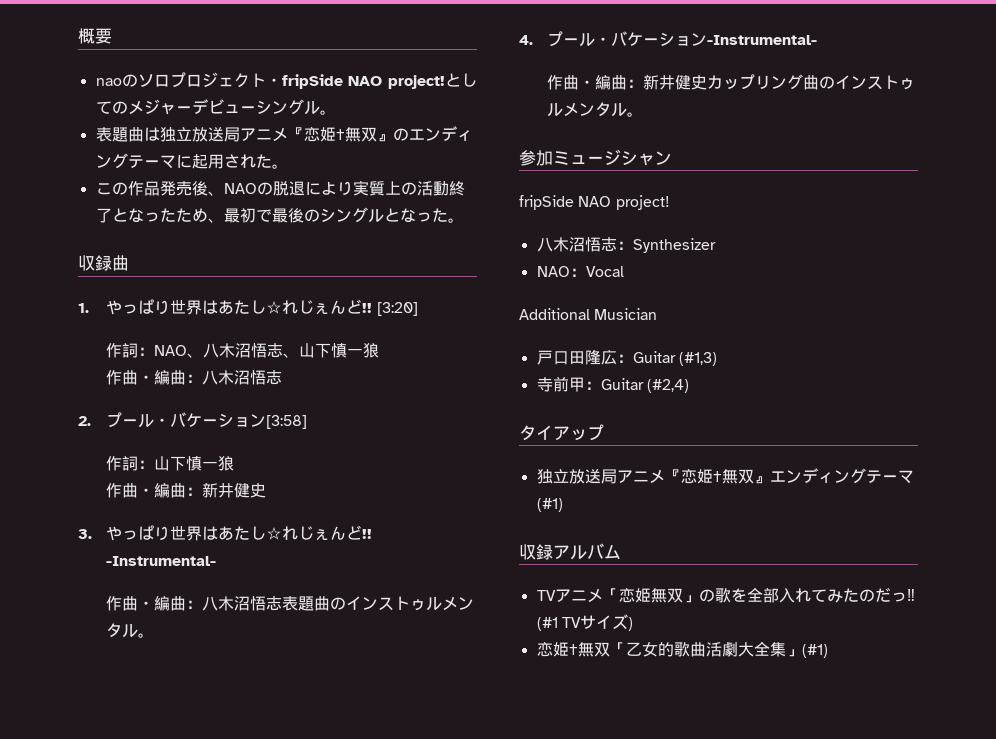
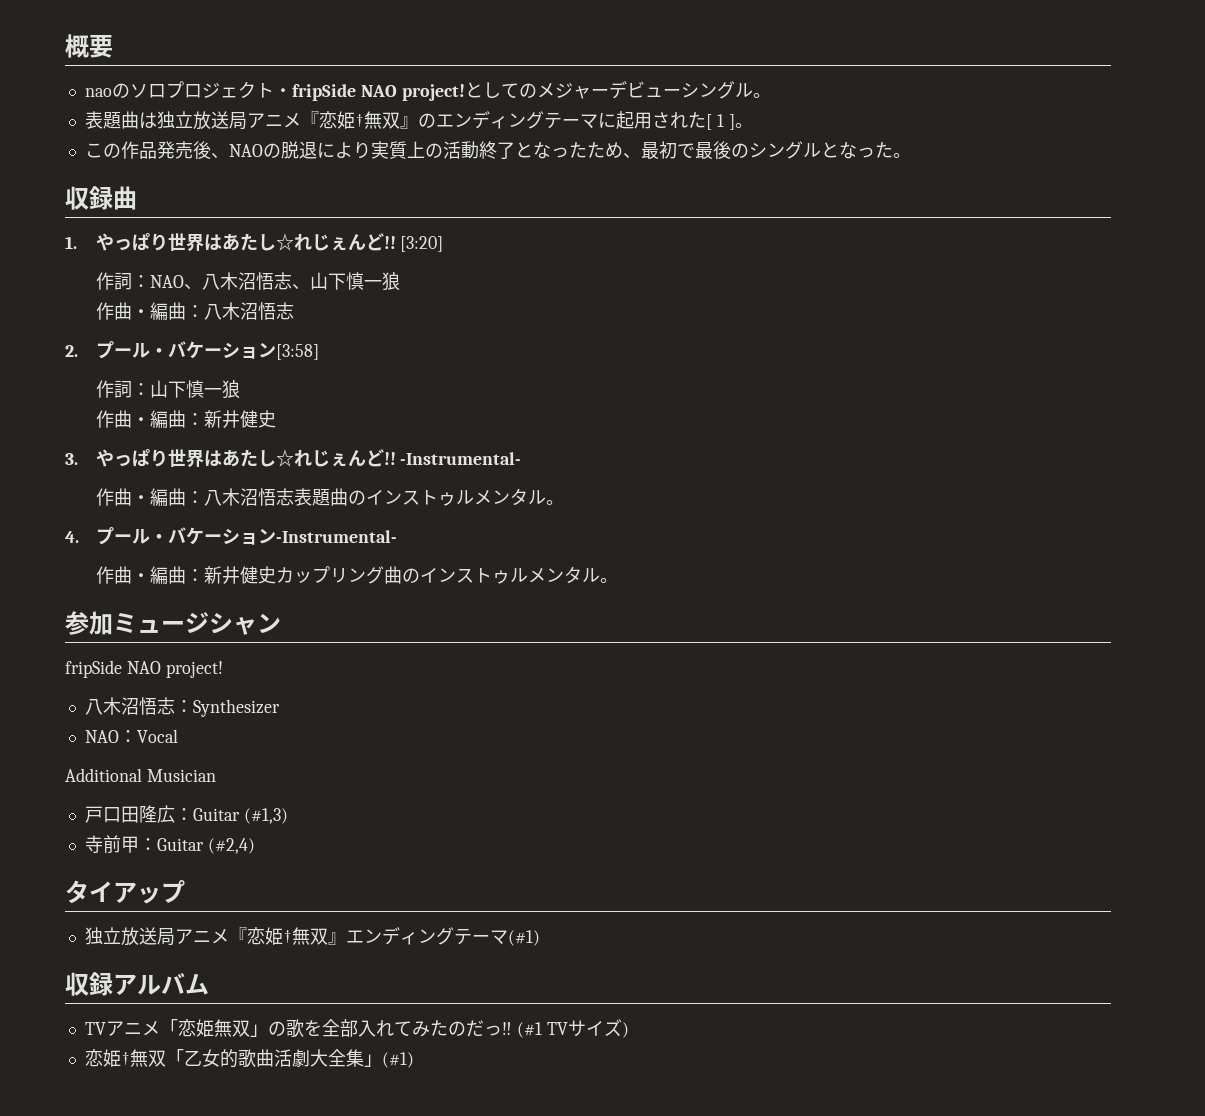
- 表題曲は独立放送局アニメ『恋姫†無双』のエンディングテーマに起用された。
+ 表題曲は独立放送局アニメ『恋姫†無双』のエンディングテーマに起用された[ 1 ]。

